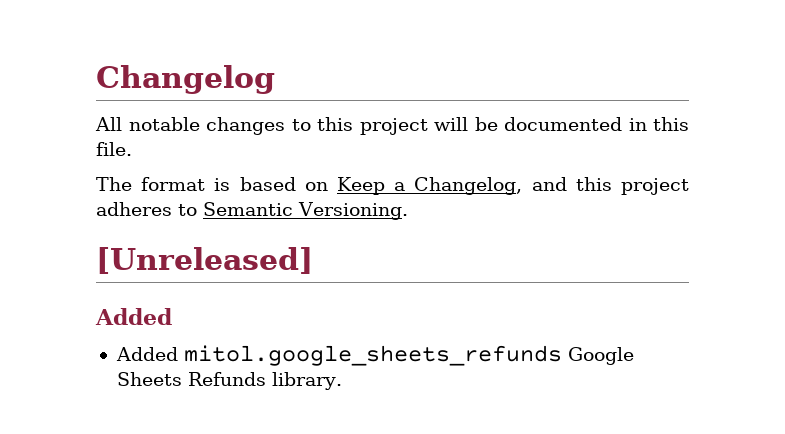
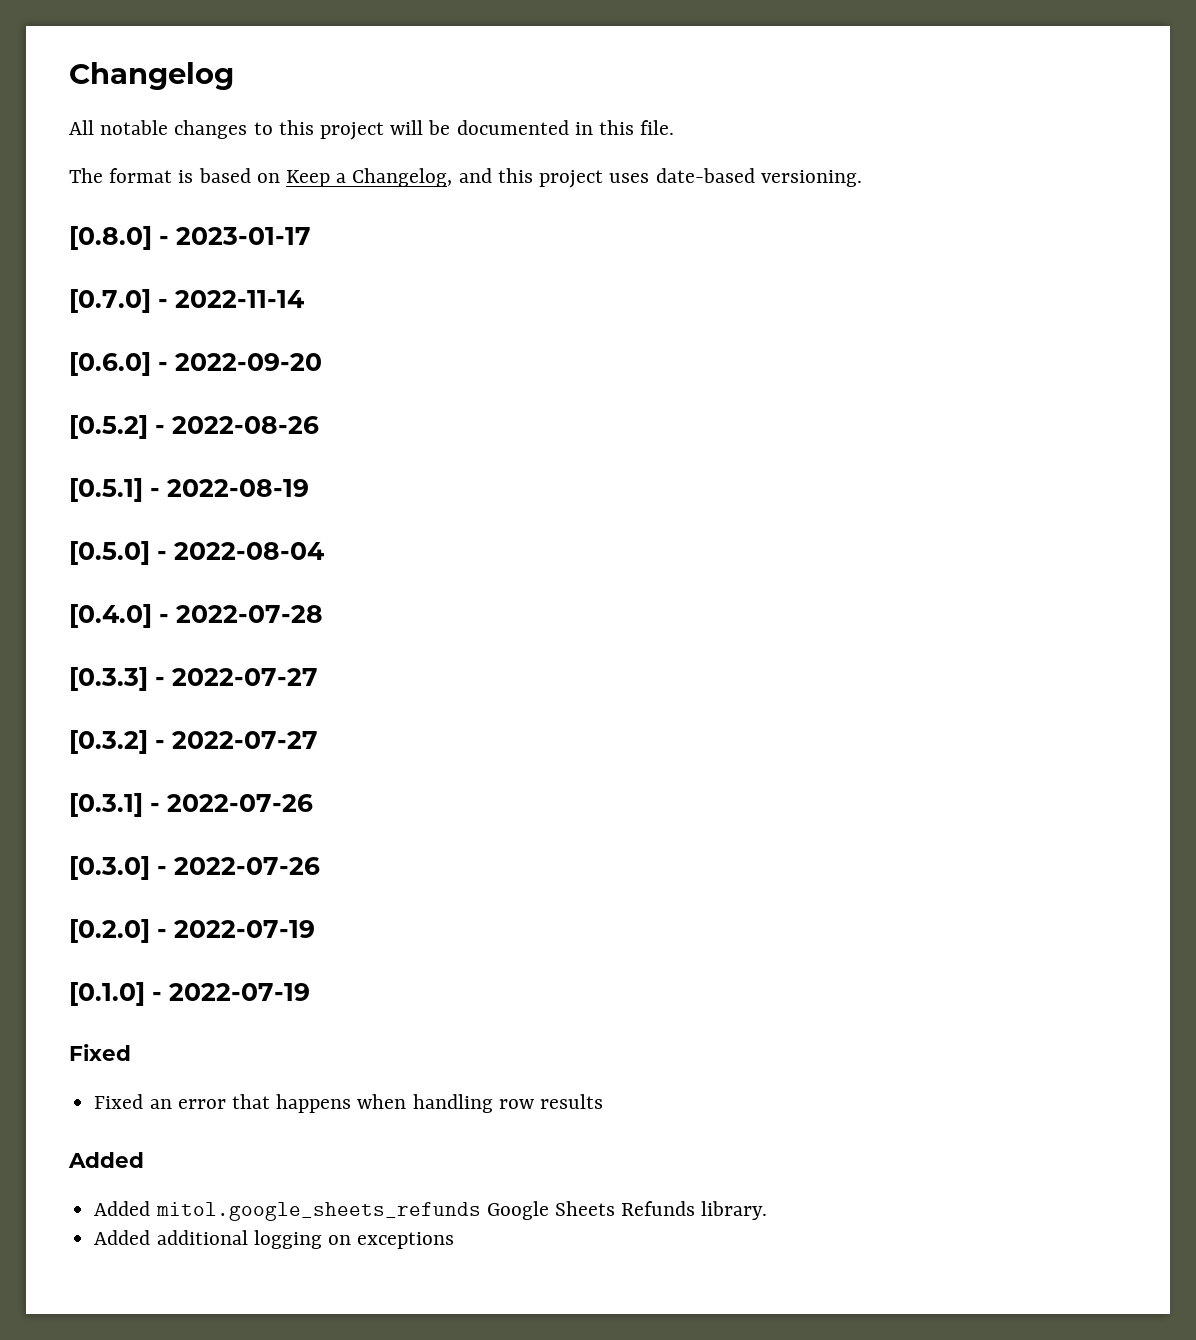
- The format is based on Keep a Changelog, and this project adheres to Semantic Versioning.
- [Unreleased]
+ The format is based on Keep a Changelog, and this project uses date-based versioning.
+ [0.8.0] - 2023-01-17
+ [0.7.0] - 2022-11-14
+ [0.6.0] - 2022-09-20
+ [0.5.2] - 2022-08-26
+ [0.5.1] - 2022-08-19
+ [0.5.0] - 2022-08-04
+ [0.4.0] - 2022-07-28
+ [0.3.3] - 2022-07-27
+ [0.3.2] - 2022-07-27
+ [0.3.1] - 2022-07-26
+ [0.3.0] - 2022-07-26
+ [0.2.0] - 2022-07-19
+ [0.1.0] - 2022-07-19
+ Fixed
+ Fixed an error that happens when handling row results
+ Added additional logging on exceptions

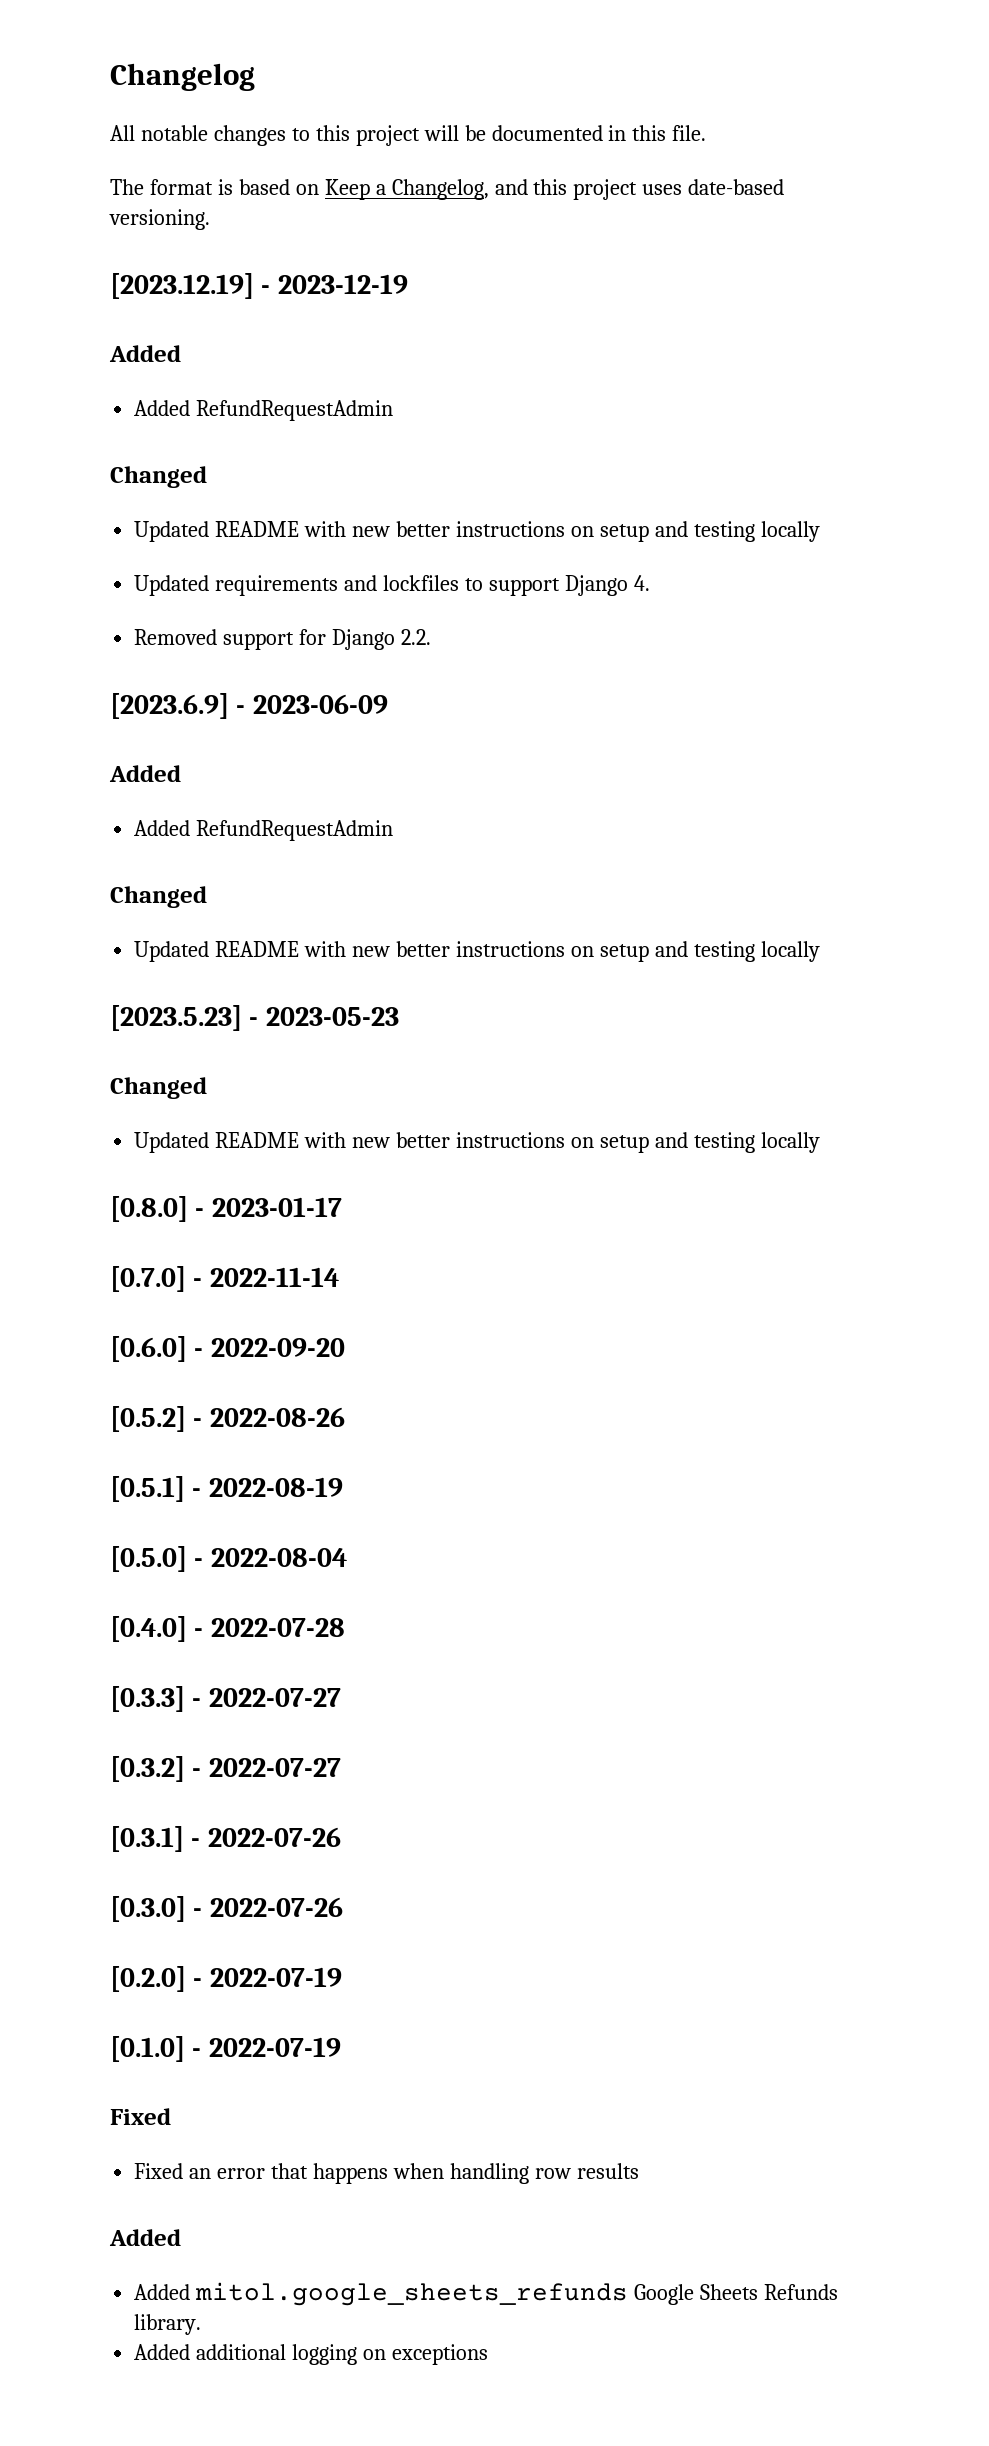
+ [2023.12.19] - 2023-12-19
+ Added
+ Added RefundRequestAdmin
+ Changed
+ Updated README with new better instructions on setup and testing locally
+ Updated requirements and lockfiles to support Django 4.
+ Removed support for Django 2.2.
+ [2023.6.9] - 2023-06-09
+ Added
+ Added RefundRequestAdmin
+ Changed
+ Updated README with new better instructions on setup and testing locally
+ [2023.5.23] - 2023-05-23
+ Changed
+ Updated README with new better instructions on setup and testing locally

